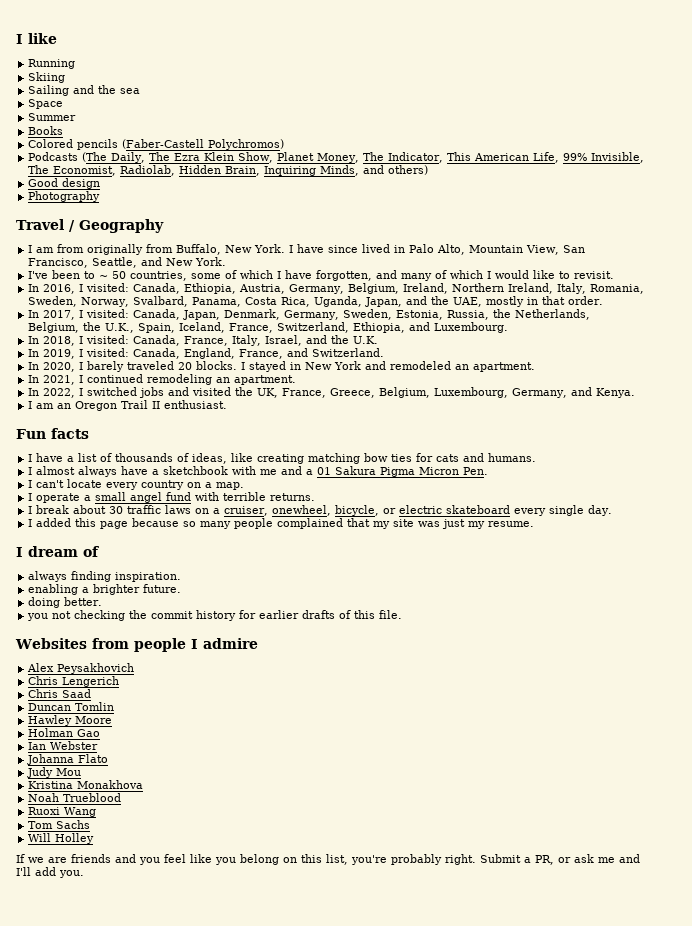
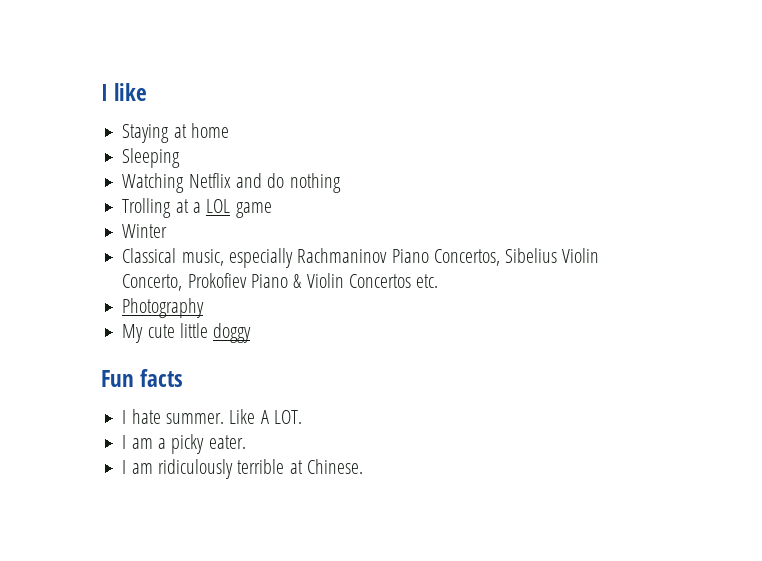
- Running
- Skiing
- Sailing and the sea
- Space
- Summer
- Books
- Colored pencils (Faber-Castell Polychromos)
- Podcasts (The Daily, The Ezra Klein Show, Planet Money, The Indicator, This American Life, 99% Invisible, The Economist, Radiolab, Hidden Brain, Inquiring Minds, and others)
- Good design
+ Staying at home
+ Sleeping
+ Watching Netflix and do nothing
+ Trolling at a LOL game
+ Winter
+ Classical music, especially Rachmaninov Piano Concertos, Sibelius Violin Concerto, Prokofiev Piano & Violin Concertos etc.
  Photography
- Travel / Geography
- I am from originally from Buffalo, New York. I have since lived in Palo Alto, Mountain View, San Francisco, Seattle, and New York.
- I've been to ~ 50 countries, some of which I have forgotten, and many of which I would like to revisit.
- In 2016, I visited: Canada, Ethiopia, Austria, Germany, Belgium, Ireland, Northern Ireland, Italy, Romania, Sweden, Norway, Svalbard, Panama, Costa Rica, Uganda, Japan, and the UAE, mostly in that order.
- In 2017, I visited: Canada, Japan, Denmark, Germany, Sweden, Estonia, Russia, the Netherlands, Belgium, the U.K., Spain, Iceland, France, Switzerland, Ethiopia, and Luxembourg.
- In 2018, I visited: Canada, France, Italy, Israel, and the U.K.
- In 2019, I visited: Canada, England, France, and Switzerland.
- In 2020, I barely traveled 20 blocks. I stayed in New York and remodeled an apartment.
- In 2021, I continued remodeling an apartment.
- In 2022, I switched jobs and visited the UK, France, Greece, Belgium, Luxembourg, Germany, and Kenya.
- I am an Oregon Trail II enthusiast.
+ My cute little doggy
  Fun facts
- I have a list of thousands of ideas, like creating matching bow ties for cats and humans.
- I almost always have a sketchbook with me and a 01 Sakura Pigma Micron Pen.
- I can't locate every country on a map.
- I operate a small angel fund with terrible returns.
- I break about 30 traffic laws on a cruiser, onewheel, bicycle, or electric skateboard every single day.
- I added this page because so many people complained that my site was just my resume.
- I dream of
- always finding inspiration.
- enabling a brighter future.
- doing better.
- you not checking the commit history for earlier drafts of this file.
- Websites from people I admire
- Alex Peysakhovich
- Chris Lengerich
- Chris Saad
- Duncan Tomlin
- Hawley Moore
- Holman Gao
- Ian Webster
- Johanna Flato
- Judy Mou
- Kristina Monakhova
- Noah Trueblood
- Ruoxi Wang
- Tom Sachs
- Will Holley
- If we are friends and you feel like you belong on this list, you're probably right. Submit a PR, or ask me and I'll add you.
+ I hate summer. Like A LOT.
+ I am a picky eater.
+ I am ridiculously terrible at Chinese.

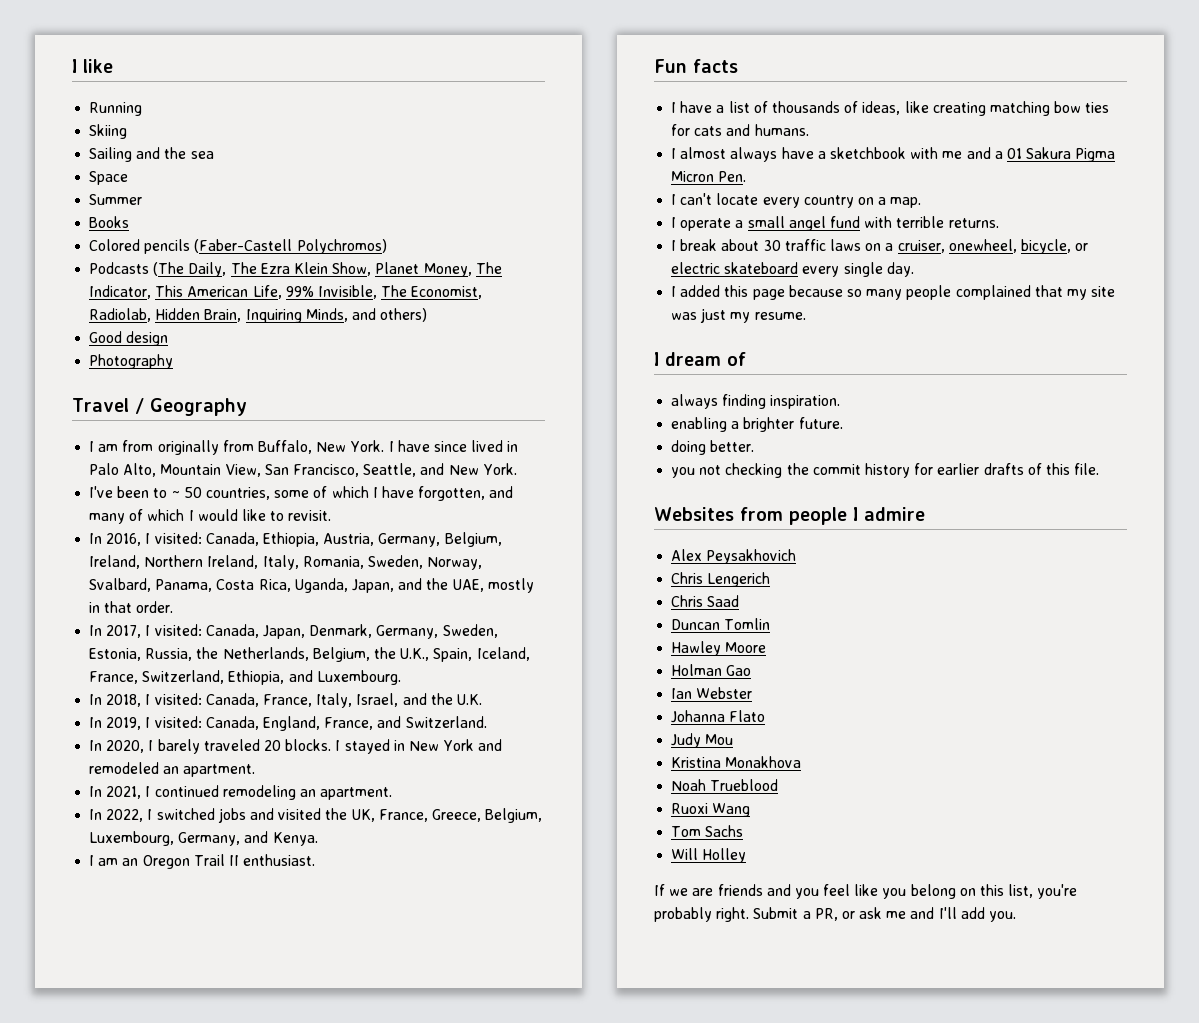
- Staying at home
- Sleeping
- Watching Netflix and do nothing
- Trolling at a LOL game
- Winter
- Classical music, especially Rachmaninov Piano Concertos, Sibelius Violin Concerto, Prokofiev Piano & Violin Concertos etc.
+ Running
+ Skiing
+ Sailing and the sea
+ Space
+ Summer
+ Books
+ Colored pencils (Faber-Castell Polychromos)
+ Podcasts (The Daily, The Ezra Klein Show, Planet Money, The Indicator, This American Life, 99% Invisible, The Economist, Radiolab, Hidden Brain, Inquiring Minds, and others)
+ Good design
  Photography
- My cute little doggy
+ Travel / Geography
+ I am from originally from Buffalo, New York. I have since lived in Palo Alto, Mountain View, San Francisco, Seattle, and New York.
+ I've been to ~ 50 countries, some of which I have forgotten, and many of which I would like to revisit.
+ In 2016, I visited: Canada, Ethiopia, Austria, Germany, Belgium, Ireland, Northern Ireland, Italy, Romania, Sweden, Norway, Svalbard, Panama, Costa Rica, Uganda, Japan, and the UAE, mostly in that order.
+ In 2017, I visited: Canada, Japan, Denmark, Germany, Sweden, Estonia, Russia, the Netherlands, Belgium, the U.K., Spain, Iceland, France, Switzerland, Ethiopia, and Luxembourg.
+ In 2018, I visited: Canada, France, Italy, Israel, and the U.K.
+ In 2019, I visited: Canada, England, France, and Switzerland.
+ In 2020, I barely traveled 20 blocks. I stayed in New York and remodeled an apartment.
+ In 2021, I continued remodeling an apartment.
+ In 2022, I switched jobs and visited the UK, France, Greece, Belgium, Luxembourg, Germany, and Kenya.
+ I am an Oregon Trail II enthusiast.
  Fun facts
- I hate summer. Like A LOT.
- I am a picky eater.
- I am ridiculously terrible at Chinese.
+ I have a list of thousands of ideas, like creating matching bow ties for cats and humans.
+ I almost always have a sketchbook with me and a 01 Sakura Pigma Micron Pen.
+ I can't locate every country on a map.
+ I operate a small angel fund with terrible returns.
+ I break about 30 traffic laws on a cruiser, onewheel, bicycle, or electric skateboard every single day.
+ I added this page because so many people complained that my site was just my resume.
+ I dream of
+ always finding inspiration.
+ enabling a brighter future.
+ doing better.
+ you not checking the commit history for earlier drafts of this file.
+ Websites from people I admire
+ Alex Peysakhovich
+ Chris Lengerich
+ Chris Saad
+ Duncan Tomlin
+ Hawley Moore
+ Holman Gao
+ Ian Webster
+ Johanna Flato
+ Judy Mou
+ Kristina Monakhova
+ Noah Trueblood
+ Ruoxi Wang
+ Tom Sachs
+ Will Holley
+ If we are friends and you feel like you belong on this list, you're probably right. Submit a PR, or ask me and I'll add you.

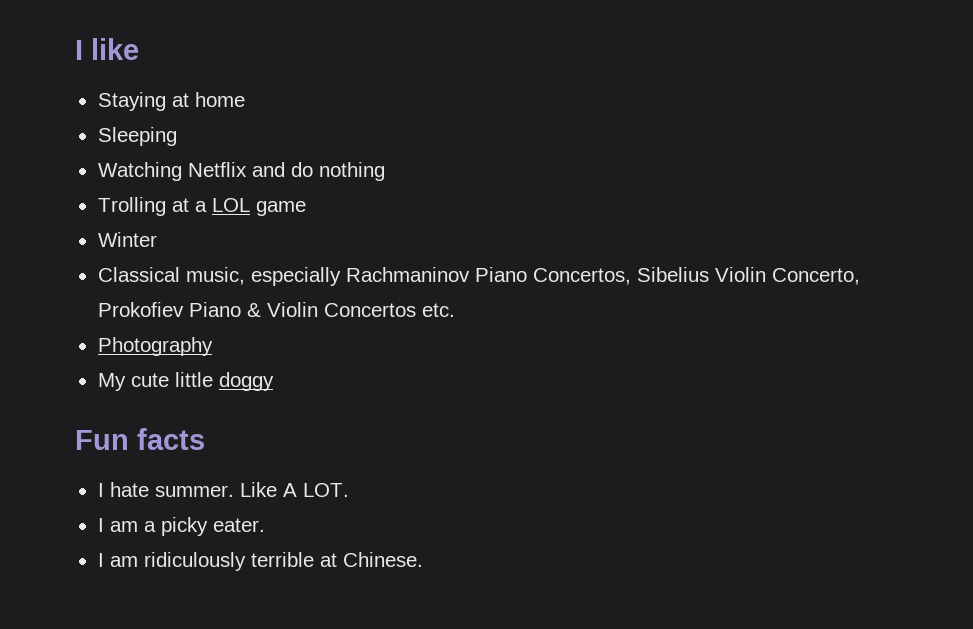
- Running
- Skiing
- Sailing and the sea
- Space
- Summer
- Books
- Colored pencils (Faber-Castell Polychromos)
- Podcasts (The Daily, The Ezra Klein Show, Planet Money, The Indicator, This American Life, 99% Invisible, The Economist, Radiolab, Hidden Brain, Inquiring Minds, and others)
- Good design
+ Staying at home
+ Sleeping
+ Watching Netflix and do nothing
+ Trolling at a LOL game
+ Winter
+ Classical music, especially Rachmaninov Piano Concertos, Sibelius Violin Concerto, Prokofiev Piano & Violin Concertos etc.
  Photography
- Travel / Geography
- I am from originally from Buffalo, New York. I have since lived in Palo Alto, Mountain View, San Francisco, Seattle, and New York.
- I've been to ~ 50 countries, some of which I have forgotten, and many of which I would like to revisit.
- In 2016, I visited: Canada, Ethiopia, Austria, Germany, Belgium, Ireland, Northern Ireland, Italy, Romania, Sweden, Norway, Svalbard, Panama, Costa Rica, Uganda, Japan, and the UAE, mostly in that order.
- In 2017, I visited: Canada, Japan, Denmark, Germany, Sweden, Estonia, Russia, the Netherlands, Belgium, the U.K., Spain, Iceland, France, Switzerland, Ethiopia, and Luxembourg.
- In 2018, I visited: Canada, France, Italy, Israel, and the U.K.
- In 2019, I visited: Canada, England, France, and Switzerland.
- In 2020, I barely traveled 20 blocks. I stayed in New York and remodeled an apartment.
- In 2021, I continued remodeling an apartment.
- In 2022, I switched jobs and visited the UK, France, Greece, Belgium, Luxembourg, Germany, and Kenya.
- I am an Oregon Trail II enthusiast.
+ My cute little doggy
  Fun facts
- I have a list of thousands of ideas, like creating matching bow ties for cats and humans.
- I almost always have a sketchbook with me and a 01 Sakura Pigma Micron Pen.
- I can't locate every country on a map.
- I operate a small angel fund with terrible returns.
- I break about 30 traffic laws on a cruiser, onewheel, bicycle, or electric skateboard every single day.
- I added this page because so many people complained that my site was just my resume.
- I dream of
- always finding inspiration.
- enabling a brighter future.
- doing better.
- you not checking the commit history for earlier drafts of this file.
- Websites from people I admire
- Alex Peysakhovich
- Chris Lengerich
- Chris Saad
- Duncan Tomlin
- Hawley Moore
- Holman Gao
- Ian Webster
- Johanna Flato
- Judy Mou
- Kristina Monakhova
- Noah Trueblood
- Ruoxi Wang
- Tom Sachs
- Will Holley
- If we are friends and you feel like you belong on this list, you're probably right. Submit a PR, or ask me and I'll add you.
+ I hate summer. Like A LOT.
+ I am a picky eater.
+ I am ridiculously terrible at Chinese.

